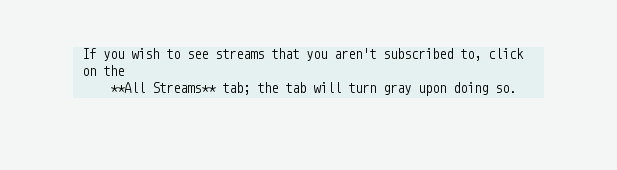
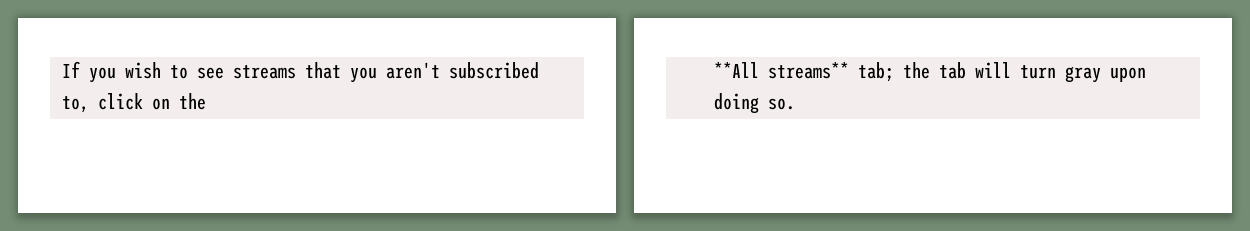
- **All Streams** tab; the tab will turn gray upon doing so.
+ **All streams** tab; the tab will turn gray upon doing so.

